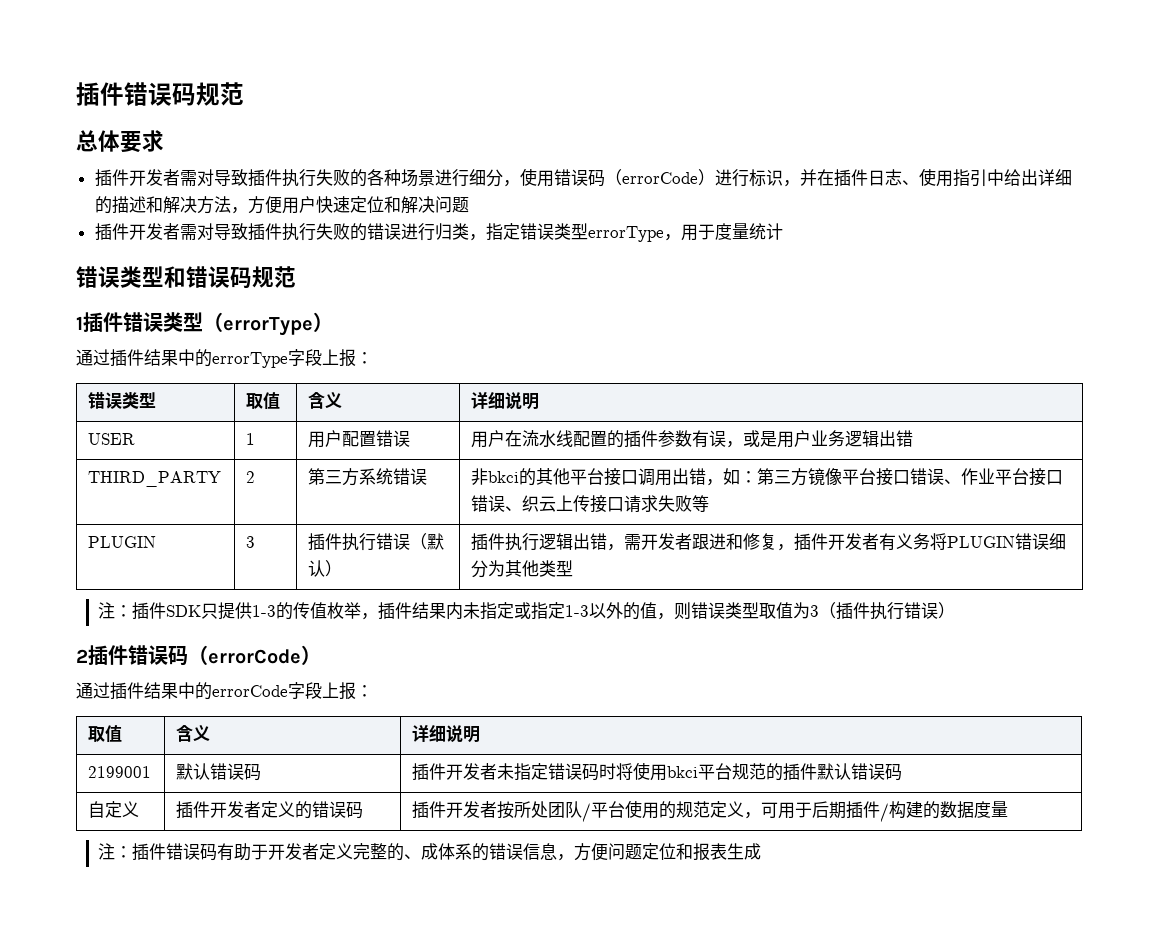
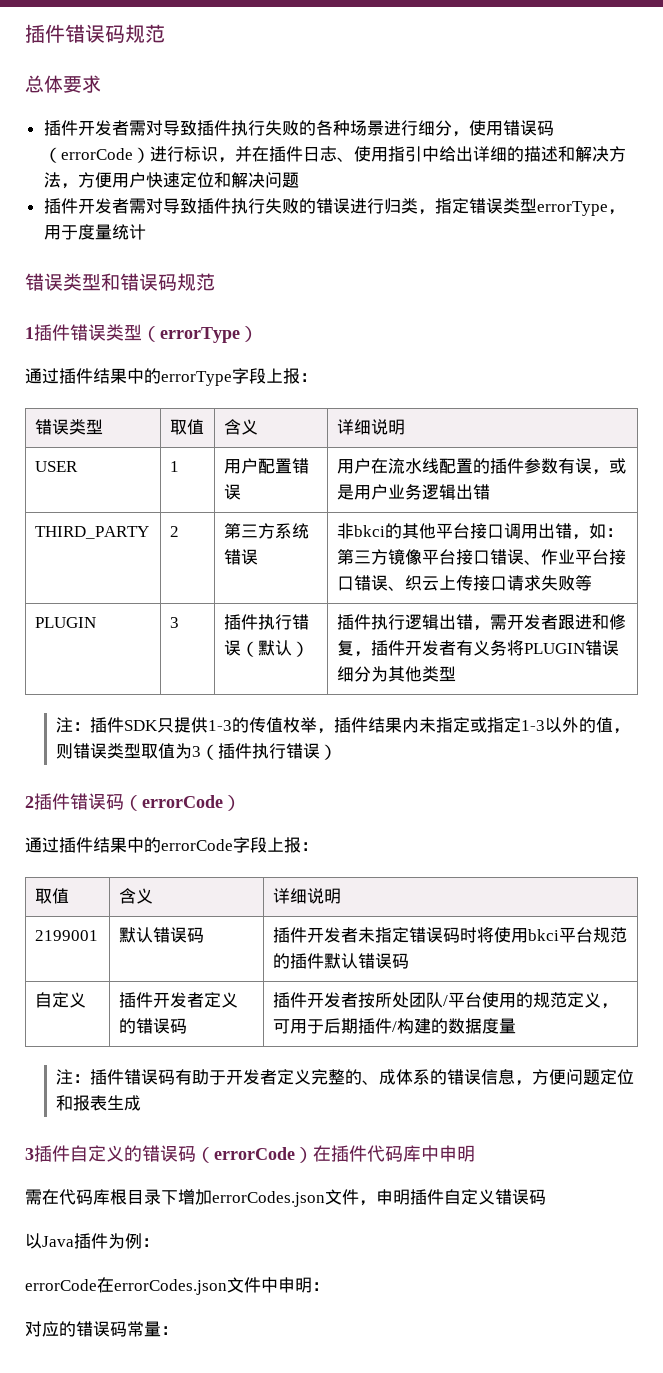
+ 3插件自定义的错误码（errorCode）在插件代码库中申明
+ 需在代码库根目录下增加errorCodes.json文件，申明插件自定义错误码
+ 以Java插件为例：
+ errorCode在errorCodes.json文件中申明：
+ 对应的错误码常量：

